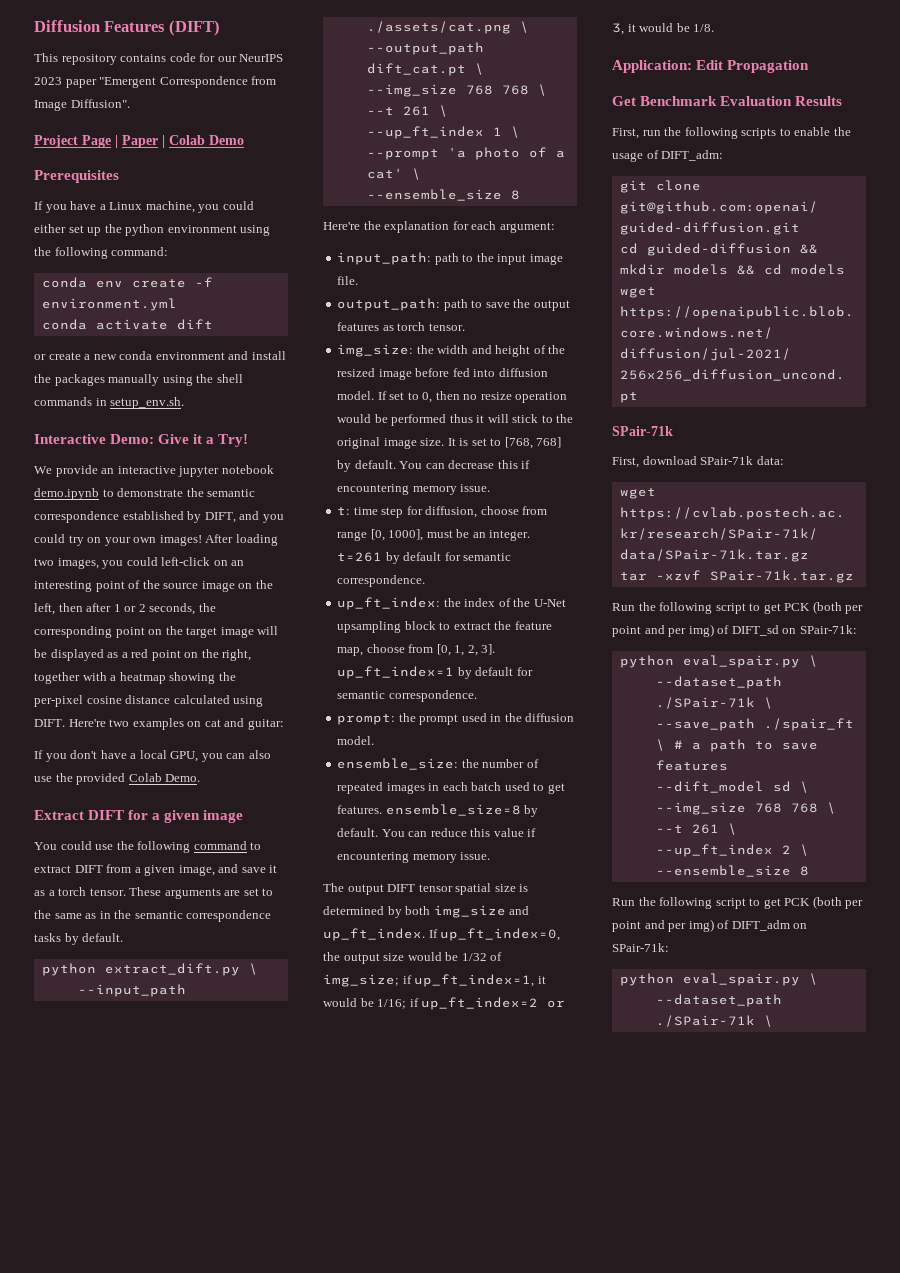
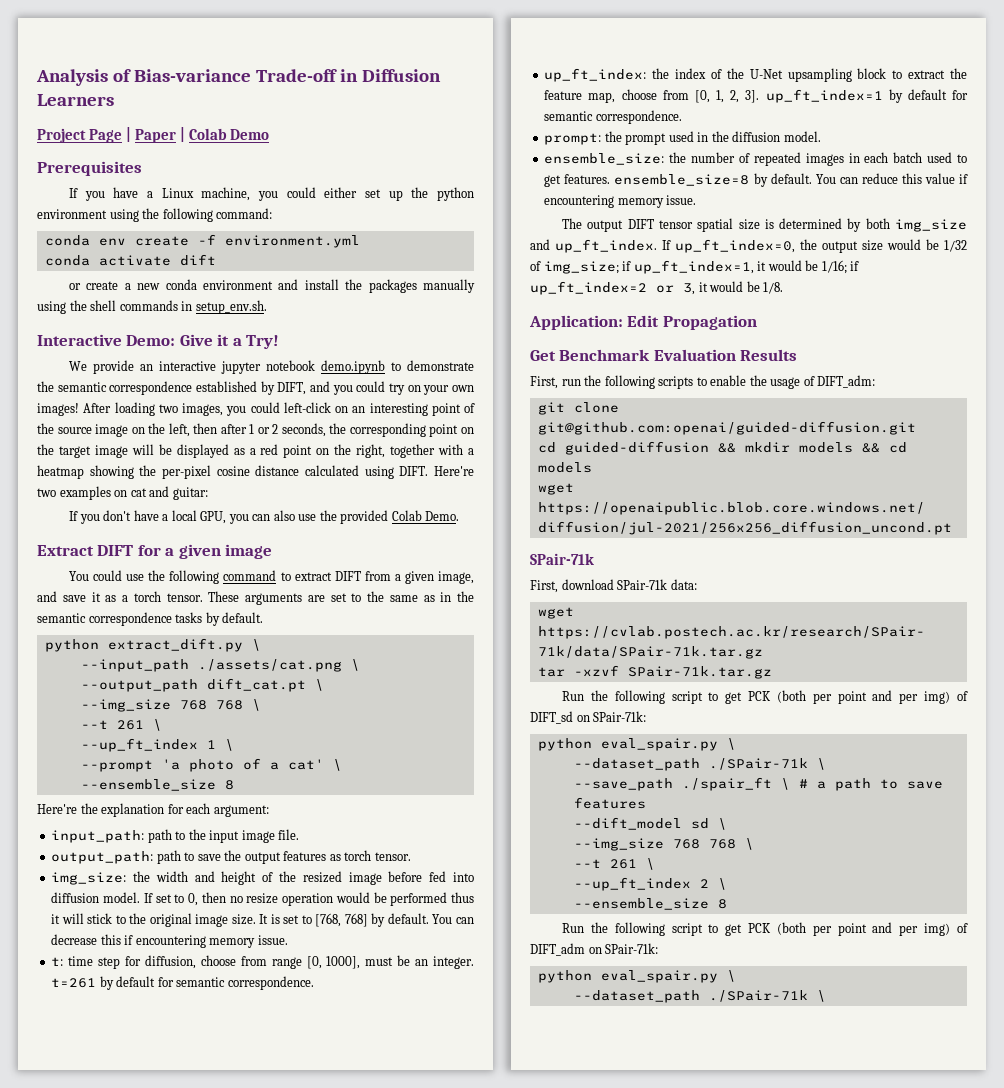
- Diffusion Features (DIFT)
- This repository contains code for our NeurIPS 2023 paper "Emergent Correspondence from Image Diffusion".
+ Analysis of Bias-variance Trade-off in Diffusion Learners

